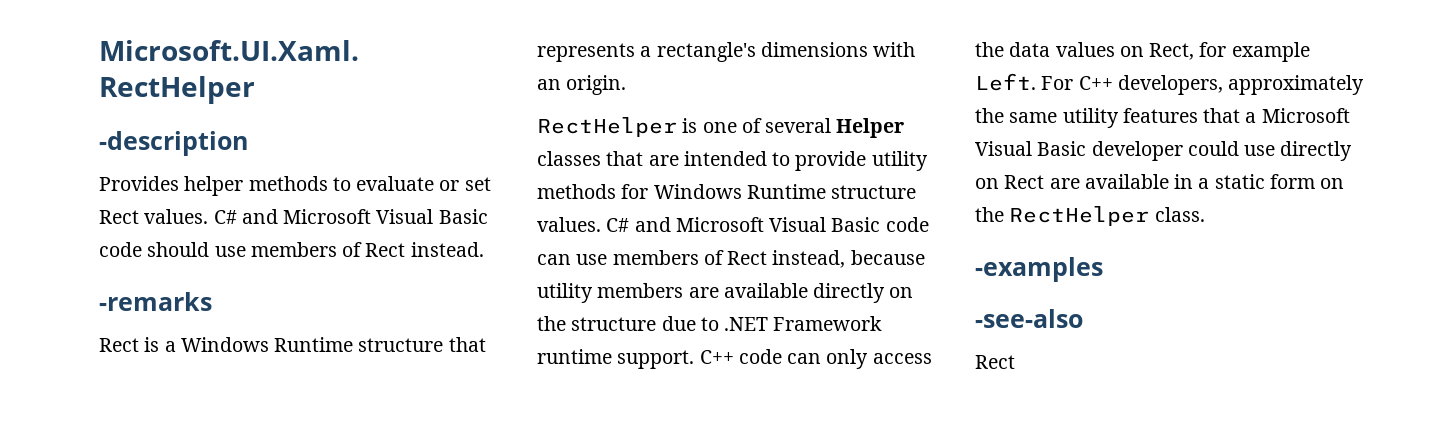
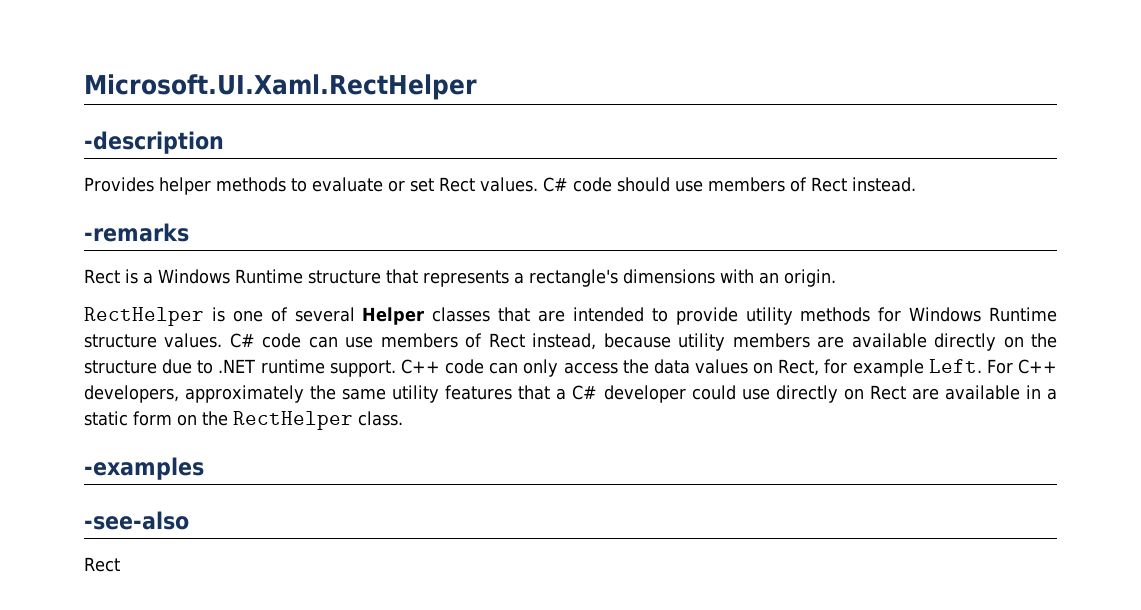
- C# and Microsoft Visual Basic code should use members of Rect instead.
+ C# code should use members of Rect instead.
- C# and Microsoft Visual Basic code can use members of Rect instead, because utility members are available directly on the structure due to .NET Framework runtime support.
+ C# code can use members of Rect instead, because utility members are available directly on the structure due to .NET runtime support.
- For C++ developers, approximately the same utility features that a Microsoft Visual Basic developer could use directly on Rect are available in a static form on the RectHelper class.
+ For C++ developers, approximately the same utility features that a C# developer could use directly on Rect are available in a static form on the RectHelper class.

